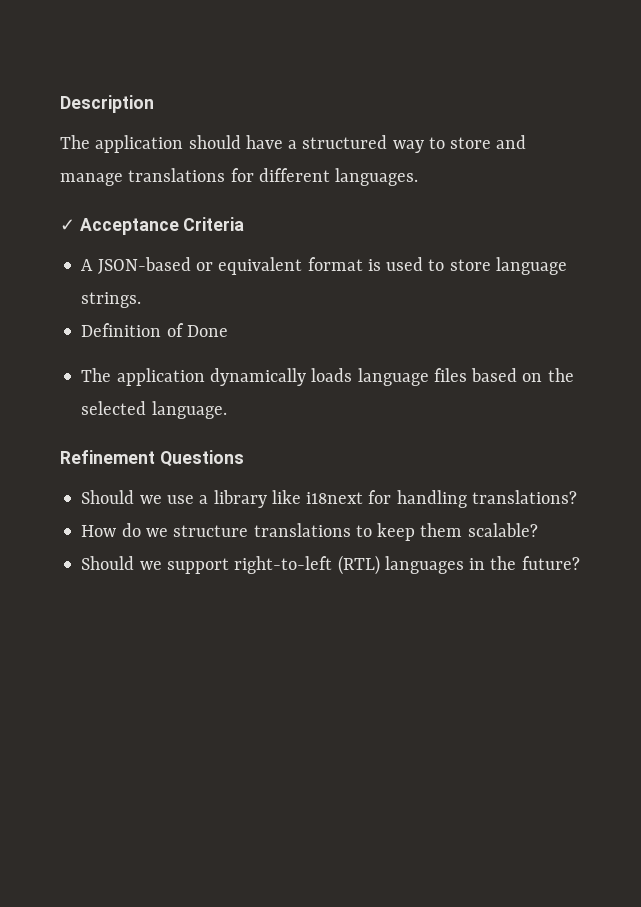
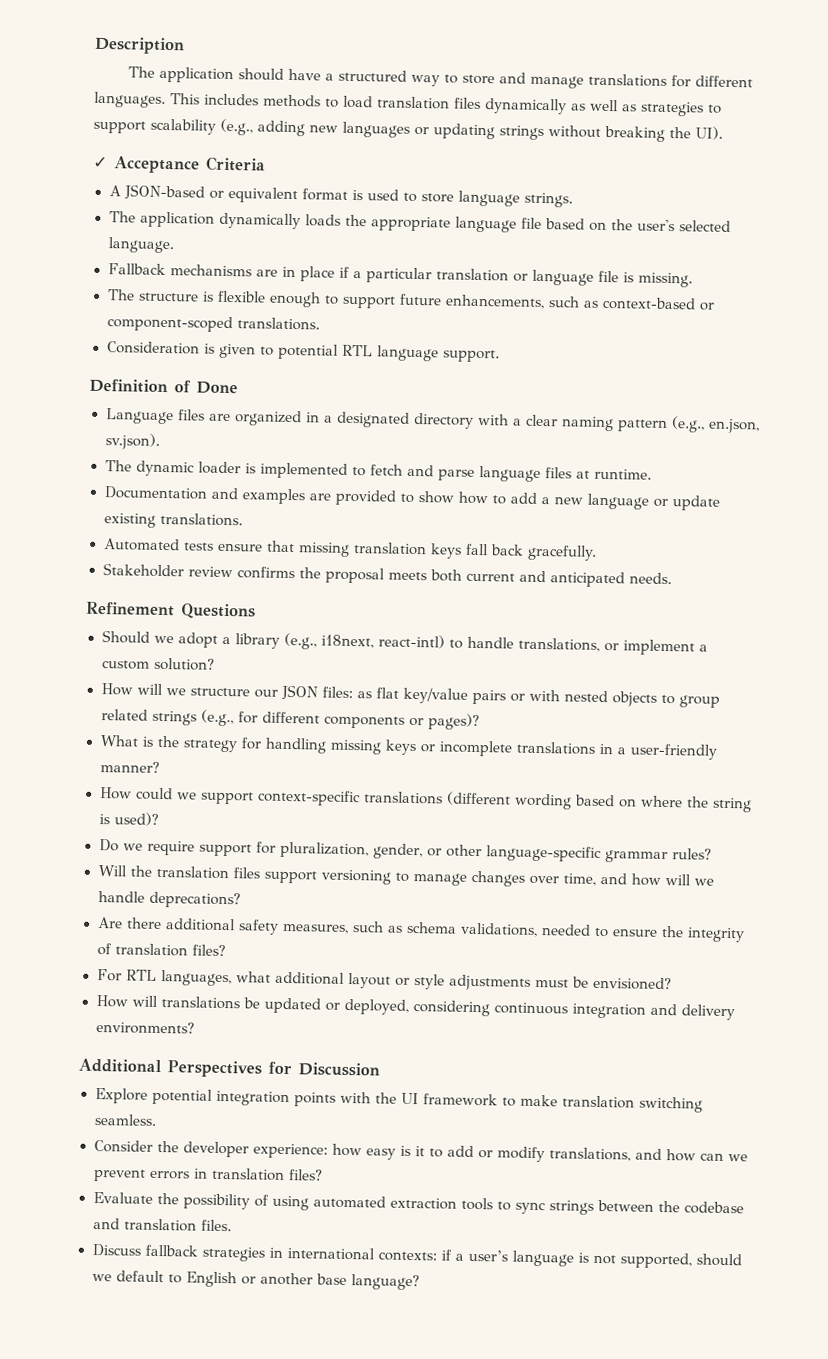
+ This includes methods to load translation files dynamically as well as strategies to support scalability (e.g., adding new languages or updating strings without breaking the UI).
+ The application dynamically loads the appropriate language file based on the user's selected language.
+ Fallback mechanisms are in place if a particular translation or language file is missing.
+ The structure is flexible enough to support future enhancements, such as context-based or component-scoped translations.
+ Consideration is given to potential RTL language support.
  Definition of Done
- The application dynamically loads language files based on the selected language.
+ Language files are organized in a designated directory with a clear naming pattern (e.g., en.json, sv.json).
+ The dynamic loader is implemented to fetch and parse language files at runtime.
+ Documentation and examples are provided to show how to add a new language or update existing translations.
+ Automated tests ensure that missing translation keys fall back gracefully.
+ Stakeholder review confirms the proposal meets both current and anticipated needs.
- Should we use a library like i18next for handling translations?
- How do we structure translations to keep them scalable?
- Should we support right-to-left (RTL) languages in the future?
+ Should we adopt a library (e.g., i18next, react-intl) to handle translations, or implement a custom solution?
+ How will we structure our JSON files: as flat key/value pairs or with nested objects to group related strings (e.g., for different components or pages)?
+ What is the strategy for handling missing keys or incomplete translations in a user-friendly manner?
+ How could we support context-specific translations (different wording based on where the string is used)?
+ Do we require support for pluralization, gender, or other language-specific grammar rules?
+ Will the translation files support versioning to manage changes over time, and how will we handle deprecations?
+ Are there additional safety measures, such as schema validations, needed to ensure the integrity of translation files?
+ For RTL languages, what additional layout or style adjustments must be envisioned?
+ How will translations be updated or deployed, considering continuous integration and delivery environments?
+ Additional Perspectives for Discussion
+ Explore potential integration points with the UI framework to make translation switching seamless.
+ Consider the developer experience: how easy is it to add or modify translations, and how can we prevent errors in translation files?
+ Evaluate the possibility of using automated extraction tools to sync strings between the codebase and translation files.
+ Discuss fallback strategies in international contexts: if a user’s language is not supported, should we default to English or another base language?

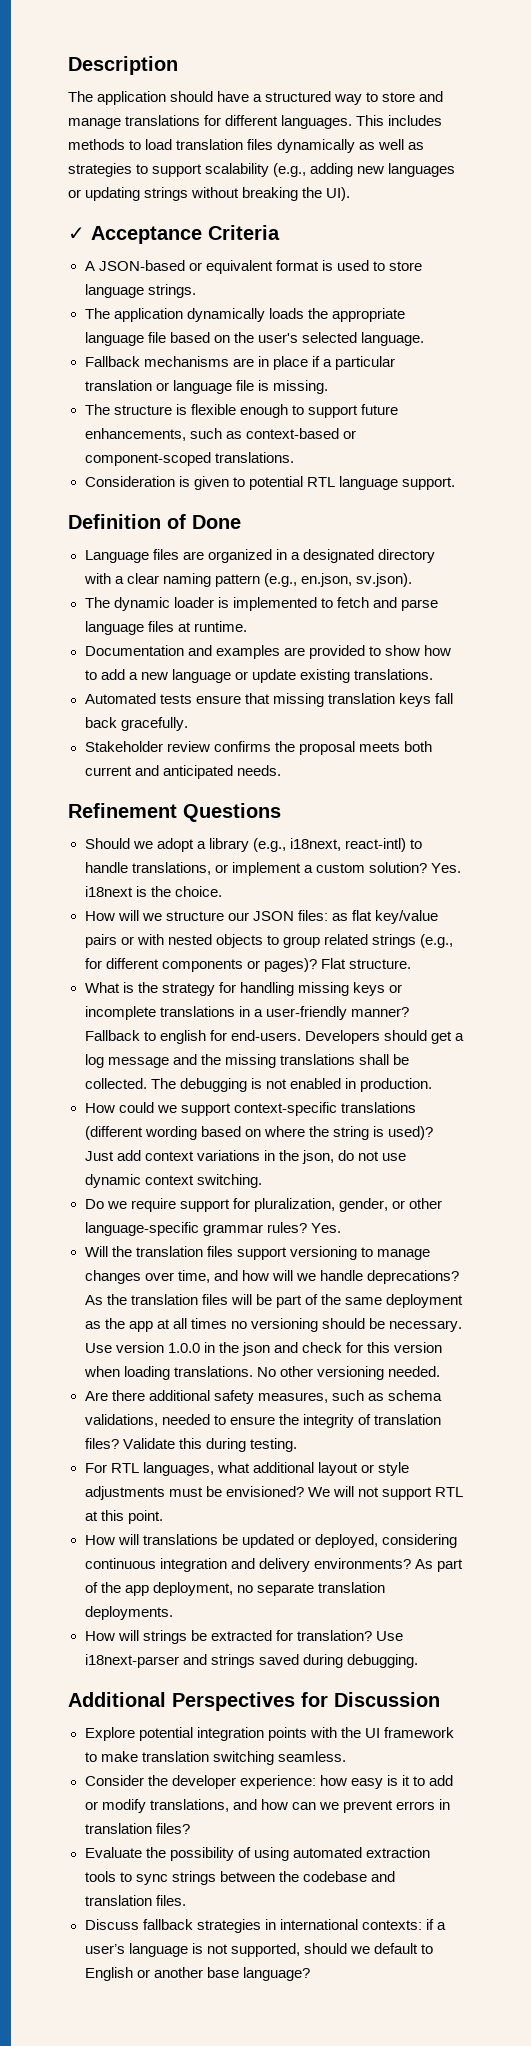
+ Yes. i18next is the choice.
+ Flat structure.
+ Fallback to english for end-users. Developers should get a log message and the missing translations shall be collected. The debugging is not enabled in production.
+ Just add context variations in the json, do not use dynamic context switching.
- Do we require support for pluralization, gender, or other language-specific grammar rules?
+ Do we require support for pluralization, gender, or other language-specific grammar rules? Yes.
+ As the translation files will be part of the same deployment as the app at all times no versioning should be necessary. Use version 1.0.0 in the json and check for this version when loading translations. No other versioning needed.
+ Validate this during testing.
+ We will not support RTL at this point.
+ As part of the app deployment, no separate translation deployments.
+ How will strings be extracted for translation? Use i18next-parser and strings saved during debugging.

